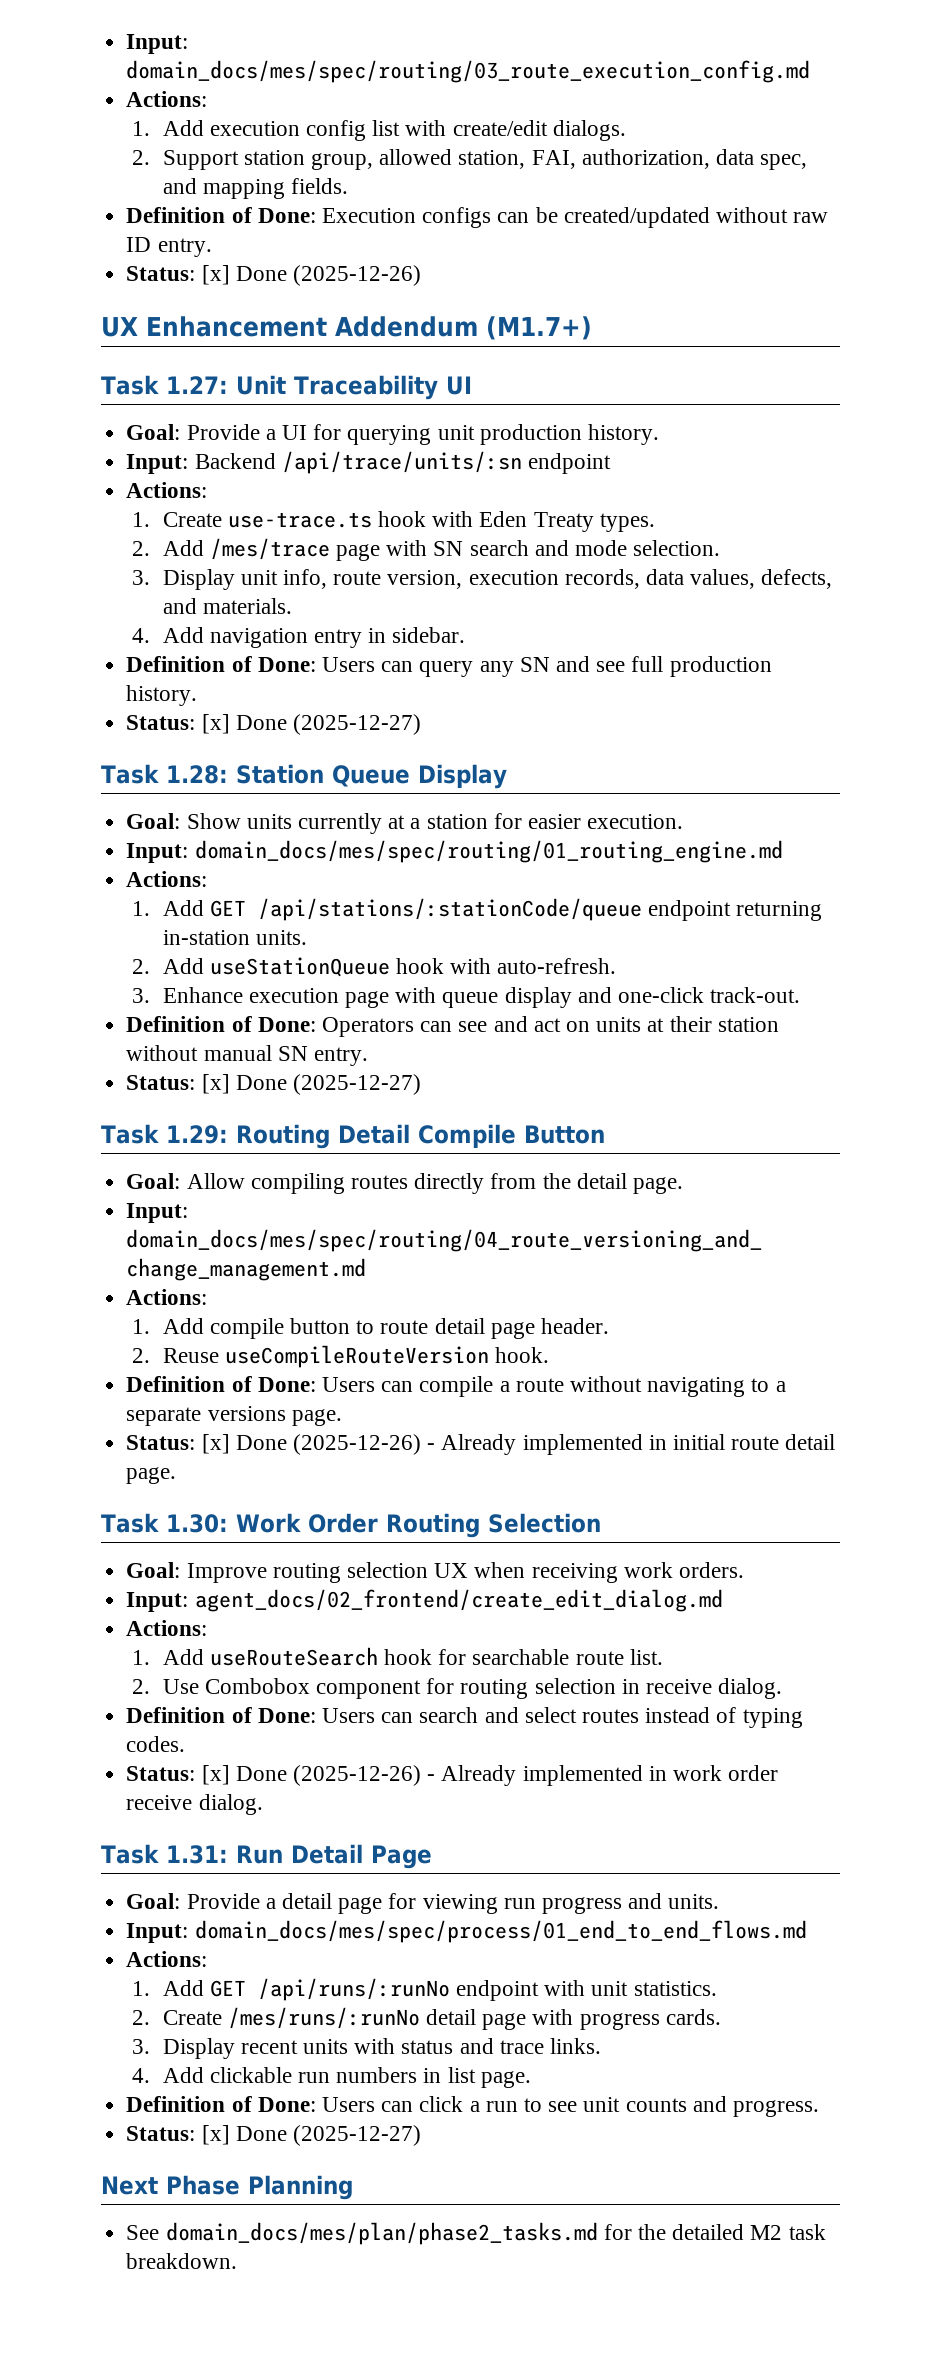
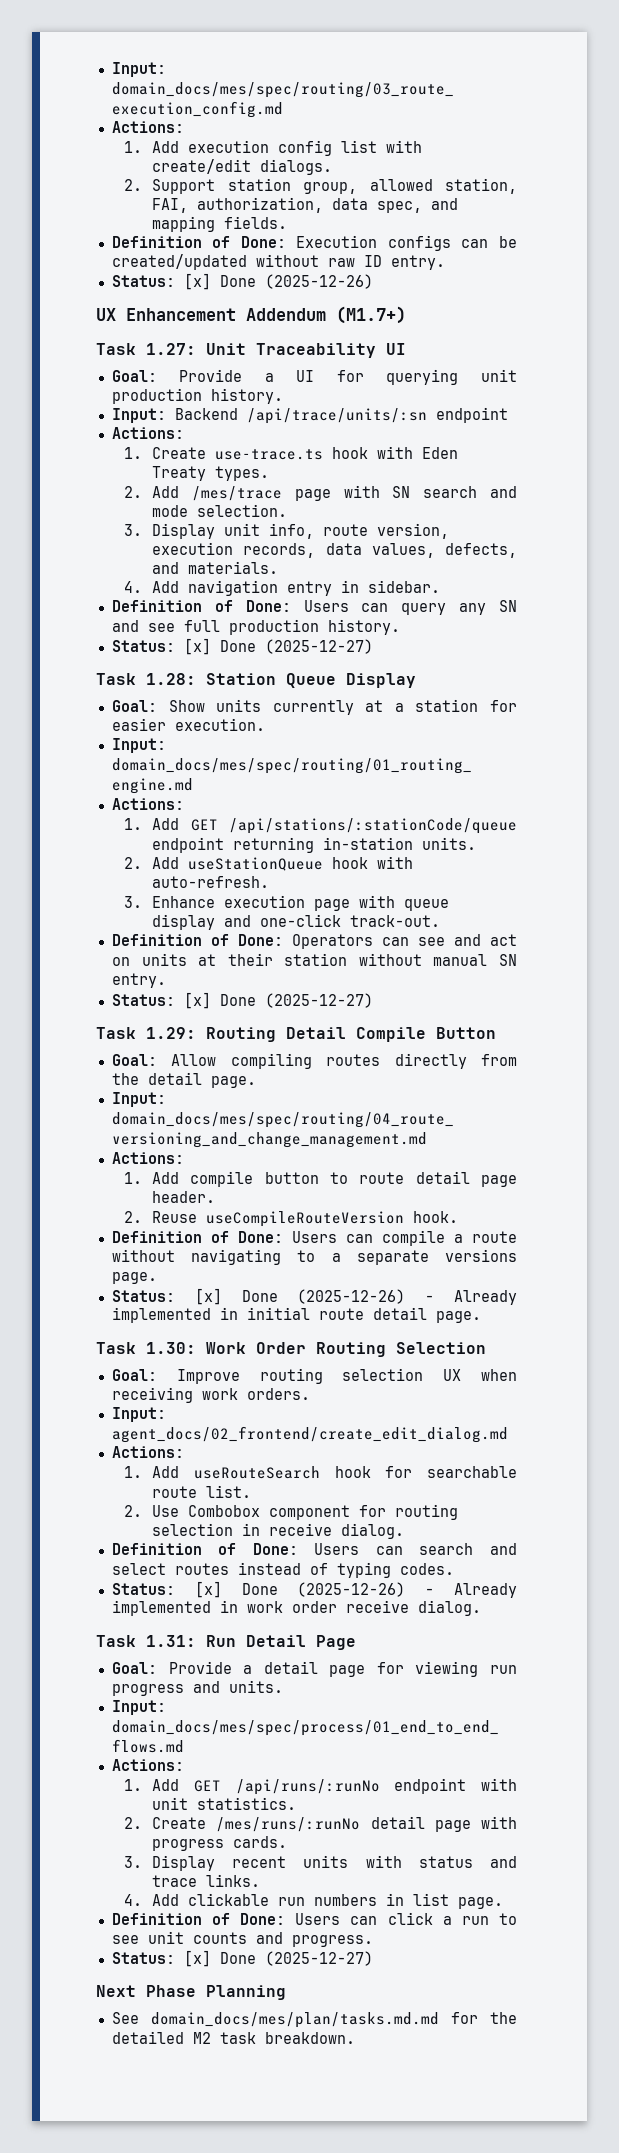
- See domain_docs/mes/plan/phase2_tasks.md for the detailed M2 task breakdown.
+ See domain_docs/mes/plan/tasks.md.md for the detailed M2 task breakdown.

